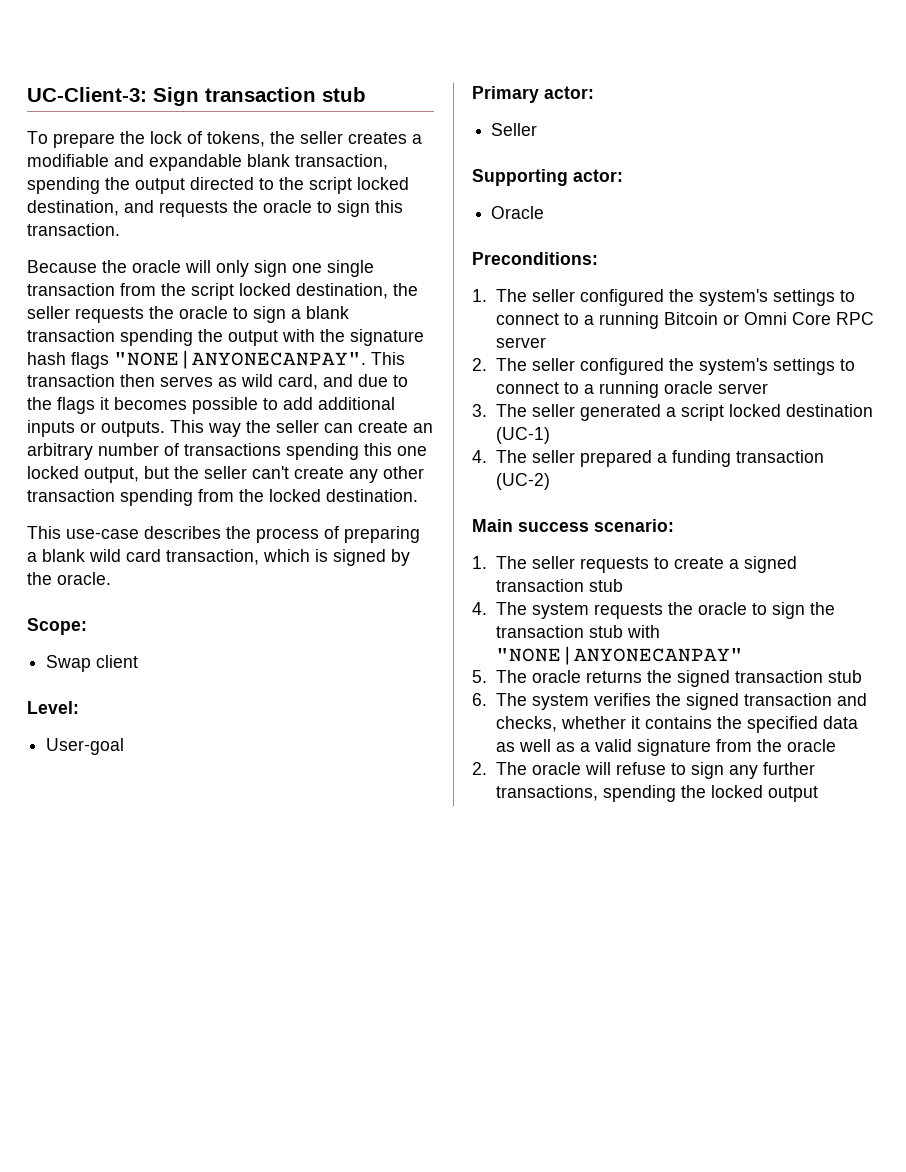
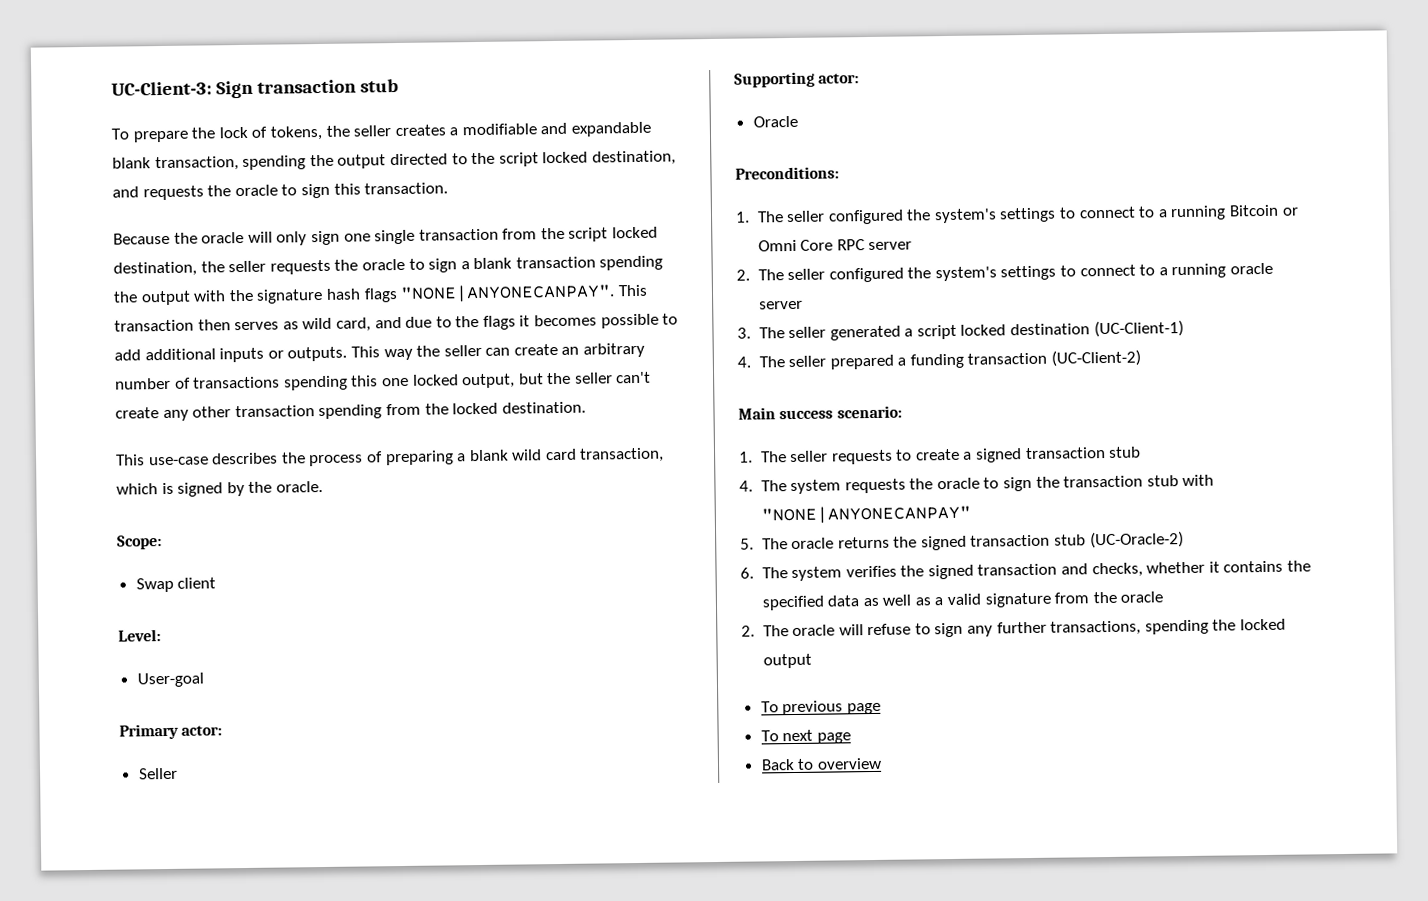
- 3. The seller generated a script locked destination (UC-1)
+ 3. The seller generated a script locked destination (UC-Client-1)
- 4. The seller prepared a funding transaction (UC-2)
+ 4. The seller prepared a funding transaction (UC-Client-2)
- 5. The oracle returns the signed transaction stub
+ 5. The oracle returns the signed transaction stub (UC-Oracle-2)
+ To previous page
+ To next page
+ Back to overview

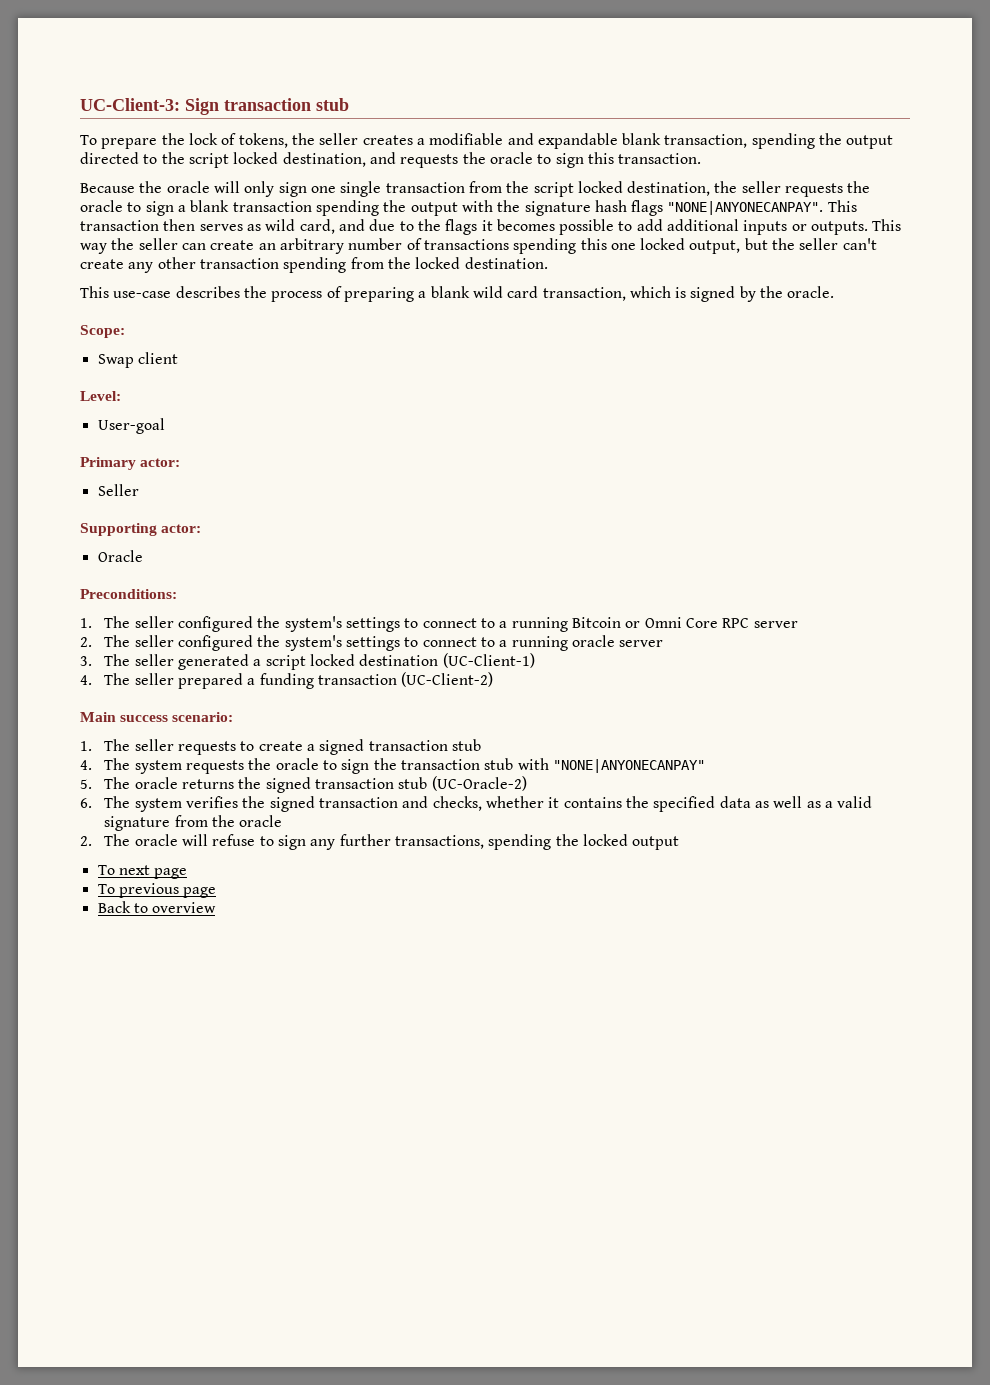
- To previous page
+ To next page
- To next page
+ To previous page

